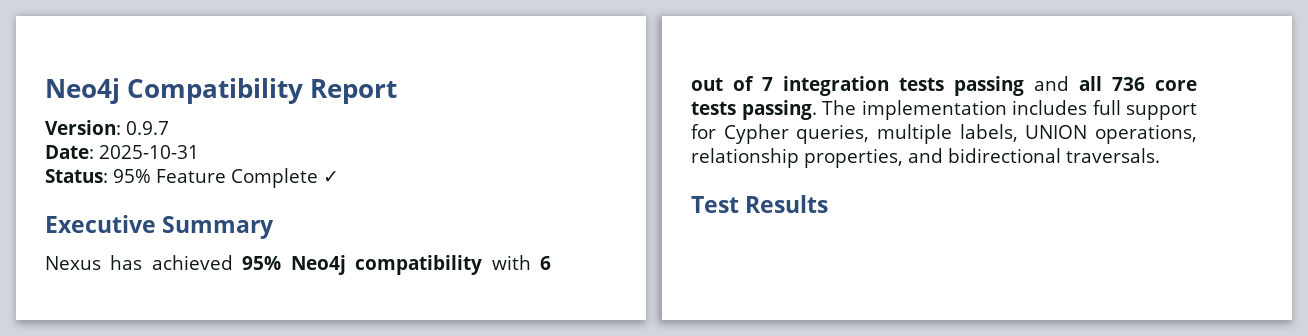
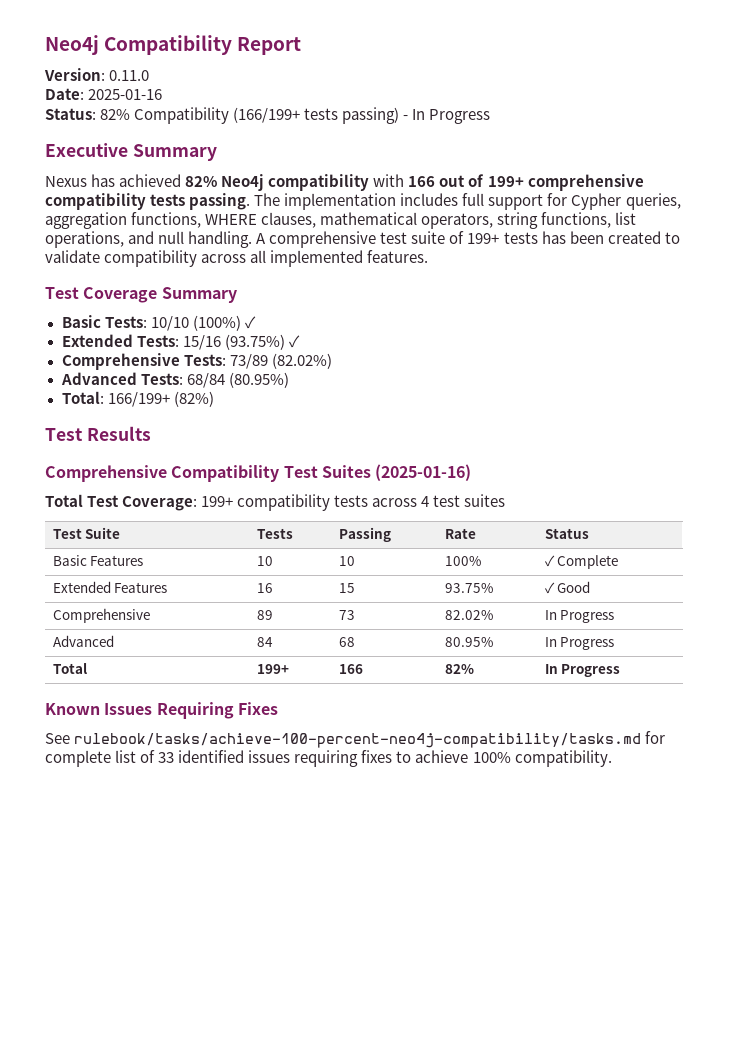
- Version: 0.9.7
+ Version: 0.11.0
- Date: 2025-10-31
+ Date: 2025-01-16
- Status: 95% Feature Complete ✓
+ Status: 82% Compatibility (166/199+ tests passing) - In Progress
- Nexus has achieved 95% Neo4j compatibility with 6 out of 7 integration tests passing and all 736 core tests passing.
+ Nexus has achieved 82% Neo4j compatibility with 166 out of 199+ comprehensive compatibility tests passing.
- The implementation includes full support for Cypher queries, multiple labels, UNION operations, relationship properties, and bidirectional traversals.
+ The implementation includes full support for Cypher queries, aggregation functions, WHERE clauses, mathematical operators, string functions, list operations, and null handling. A comprehensive test suite of 199+ tests has been created to validate compatibility across all implemented features.
+ Test Coverage Summary
+ Basic Tests: 10/10 (100%) ✓
+ Extended Tests: 15/16 (93.75%) ✓
+ Comprehensive Tests: 73/89 (82.02%)
+ Advanced Tests: 68/84 (80.95%)
+ Total: 166/199+ (82%)
  Test Results
+ Comprehensive Compatibility Test Suites (2025-01-16)
+ Total Test Coverage: 199+ compatibility tests across 4 test suites
+ Test Suite | Tests | Passing | Rate | Status
+ Basic Features | 10 | 10 | 100% | ✓ Complete
+ Extended Features | 16 | 15 | 93.75% | ✓ Good
+ Comprehensive | 89 | 73 | 82.02% | In Progress
+ Advanced | 84 | 68 | 80.95% | In Progress
+ Total | 199+ | 166 | 82% | In Progress
+ Known Issues Requiring Fixes
+ See rulebook/tasks/achieve-100-percent-neo4j-compatibility/tasks.md for complete list of 33 identified issues requiring fixes to achieve 100% compatibility.

